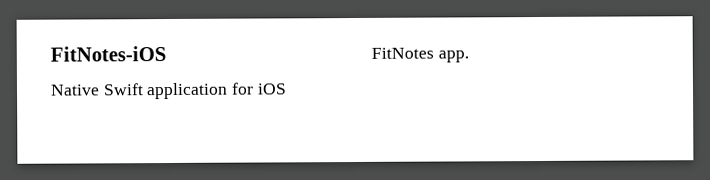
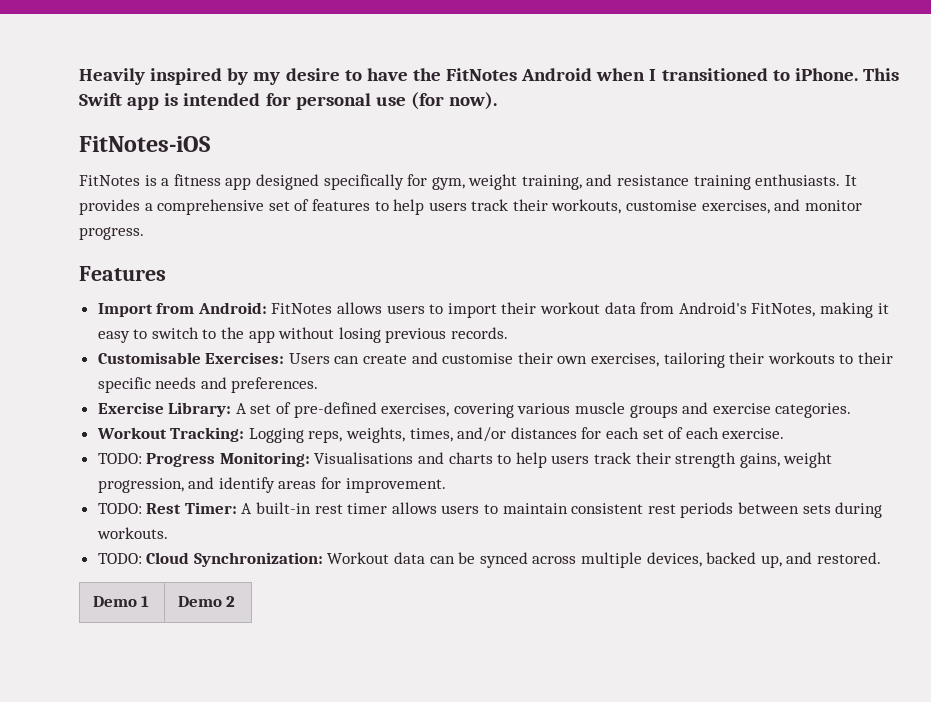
+ Heavily inspired by my desire to have the FitNotes Android when I transitioned to iPhone. This Swift app is intended for personal use (for now).
  FitNotes-iOS
- Native Swift application for iOS FitNotes app.
+ FitNotes is a fitness app designed specifically for gym, weight training, and resistance training enthusiasts. It provides a comprehensive set of features to help users track their workouts, customise exercises, and monitor progress.
+ Features
+ Import from Android: FitNotes allows users to import their workout data from Android's FitNotes, making it easy to switch to the app without losing previous records.
+ Customisable Exercises: Users can create and customise their own exercises, tailoring their workouts to their specific needs and preferences.
+ Exercise Library: A set of pre-defined exercises, covering various muscle groups and exercise categories.
+ Workout Tracking: Logging reps, weights, times, and/or distances for each set of each exercise.
+ TODO: Progress Monitoring: Visualisations and charts to help users track their strength gains, weight progression, and identify areas for improvement.
+ TODO: Rest Timer: A built-in rest timer allows users to maintain consistent rest periods between sets during workouts.
+ TODO: Cloud Synchronization: Workout data can be synced across multiple devices, backed up, and restored.
+ Demo 1 | Demo 2

